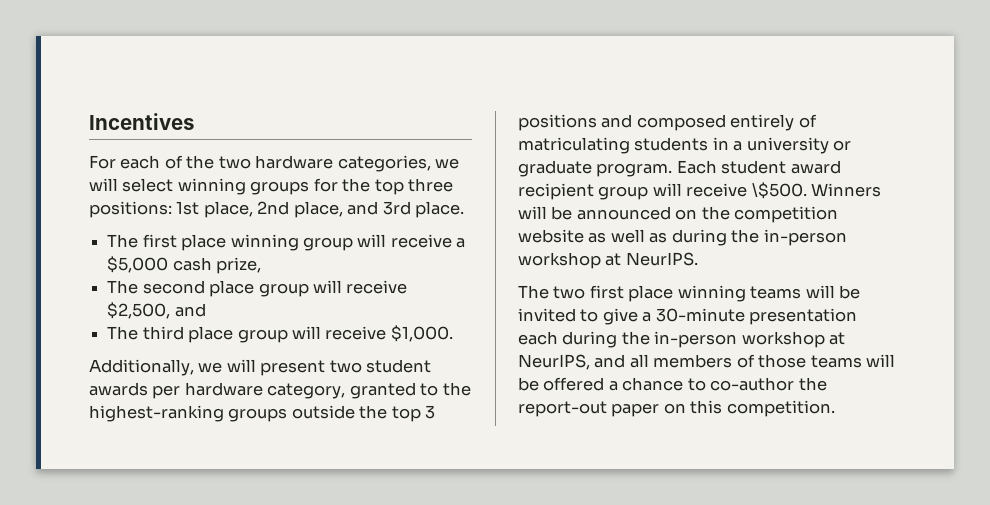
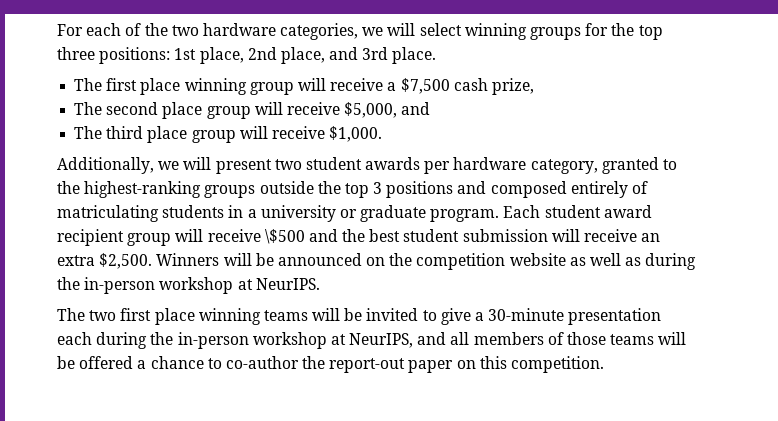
- Incentives
- The first place winning group will receive a $5,000 cash prize,
+ The first place winning group will receive a $7,500 cash prize,
- The second place group will receive $2,500, and
+ The second place group will receive $5,000, and
- Each student award recipient group will receive \$500.
+ Each student award recipient group will receive \$500 and the best student submission will receive an extra $2,500.

